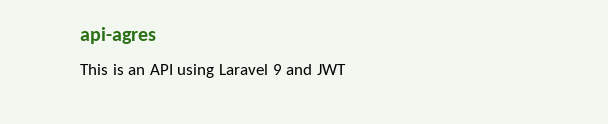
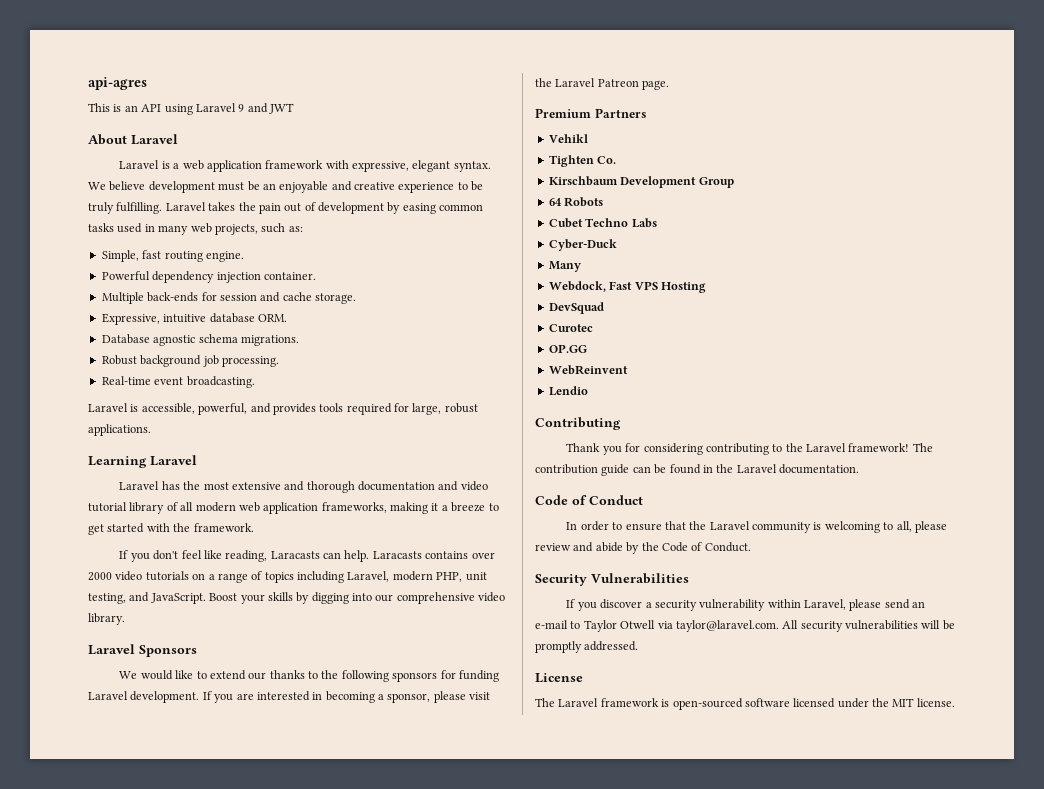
+ About Laravel
+ Laravel is a web application framework with expressive, elegant syntax. We believe development must be an enjoyable and creative experience to be truly fulfilling. Laravel takes the pain out of development by easing common tasks used in many web projects, such as:
+ Simple, fast routing engine.
+ Powerful dependency injection container.
+ Multiple back-ends for session and cache storage.
+ Expressive, intuitive database ORM.
+ Database agnostic schema migrations.
+ Robust background job processing.
+ Real-time event broadcasting.
+ Laravel is accessible, powerful, and provides tools required for large, robust applications.
+ Learning Laravel
+ Laravel has the most extensive and thorough documentation and video tutorial library of all modern web application frameworks, making it a breeze to get started with the framework.
+ If you don't feel like reading, Laracasts can help. Laracasts contains over 2000 video tutorials on a range of topics including Laravel, modern PHP, unit testing, and JavaScript. Boost your skills by digging into our comprehensive video library.
+ Laravel Sponsors
+ We would like to extend our thanks to the following sponsors for funding Laravel development. If you are interested in becoming a sponsor, please visit the Laravel Patreon page.
+ Premium Partners
+ Vehikl
+ Tighten Co.
+ Kirschbaum Development Group
+ 64 Robots
+ Cubet Techno Labs
+ Cyber-Duck
+ Many
+ Webdock, Fast VPS Hosting
+ DevSquad
+ Curotec
+ OP.GG
+ WebReinvent
+ Lendio
+ Contributing
+ Thank you for considering contributing to the Laravel framework! The contribution guide can be found in the Laravel documentation.
+ Code of Conduct
+ In order to ensure that the Laravel community is welcoming to all, please review and abide by the Code of Conduct.
+ Security Vulnerabilities
+ If you discover a security vulnerability within Laravel, please send an e-mail to Taylor Otwell via taylor@laravel.com. All security vulnerabilities will be promptly addressed.
+ License
+ The Laravel framework is open-sourced software licensed under the MIT license.

